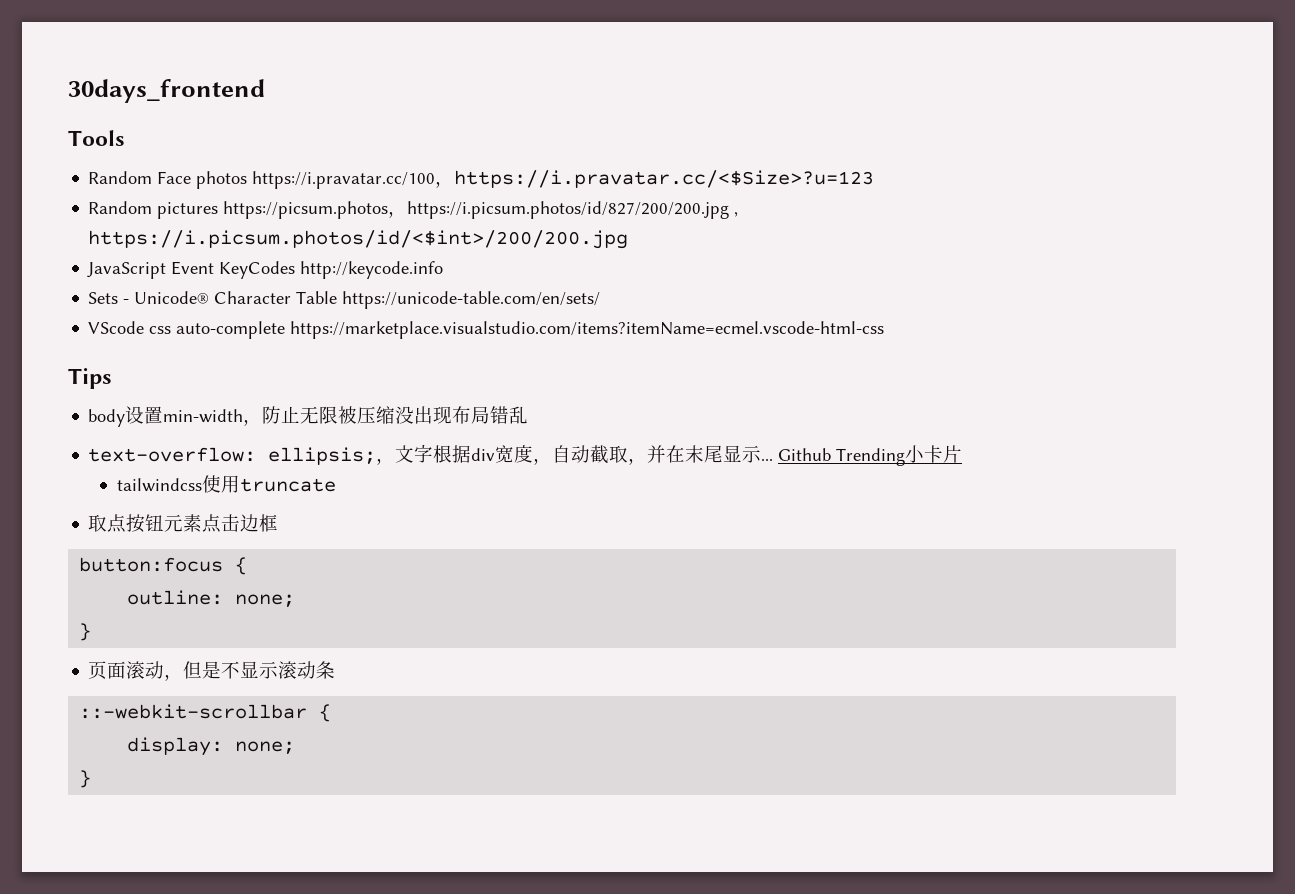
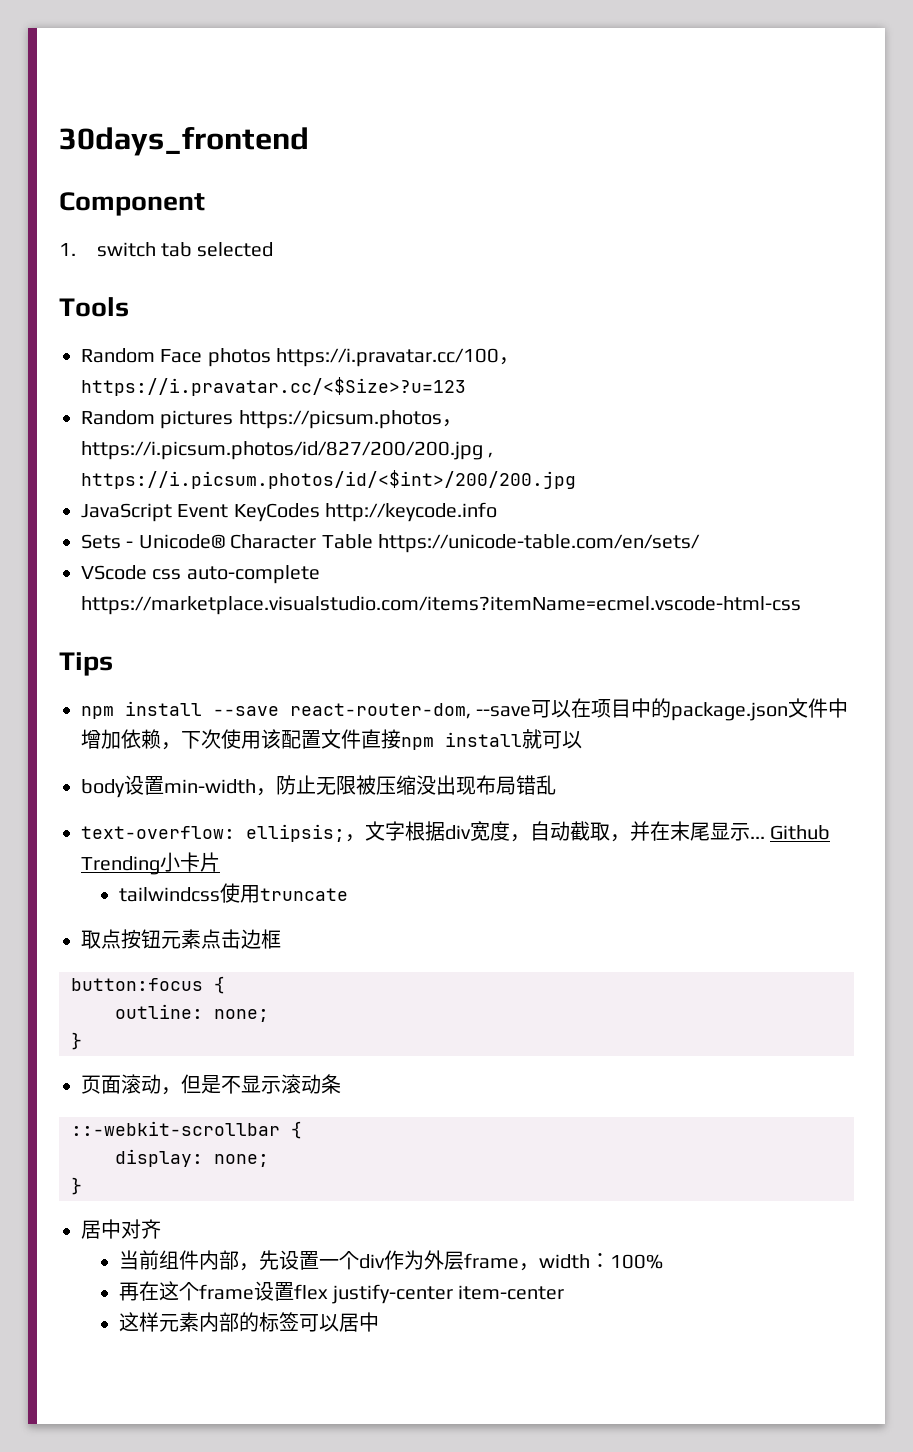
+ Component
+ 1. switch tab selected
+ npm install --save react-router-dom, --save可以在项目中的package.json文件中增加依赖，下次使用该配置文件直接npm install就可以
+ 居中对齐
+ 当前组件内部，先设置一个div作为外层frame，width：100%
+ 再在这个frame设置flex justify-center item-center
+ 这样元素内部的标签可以居中

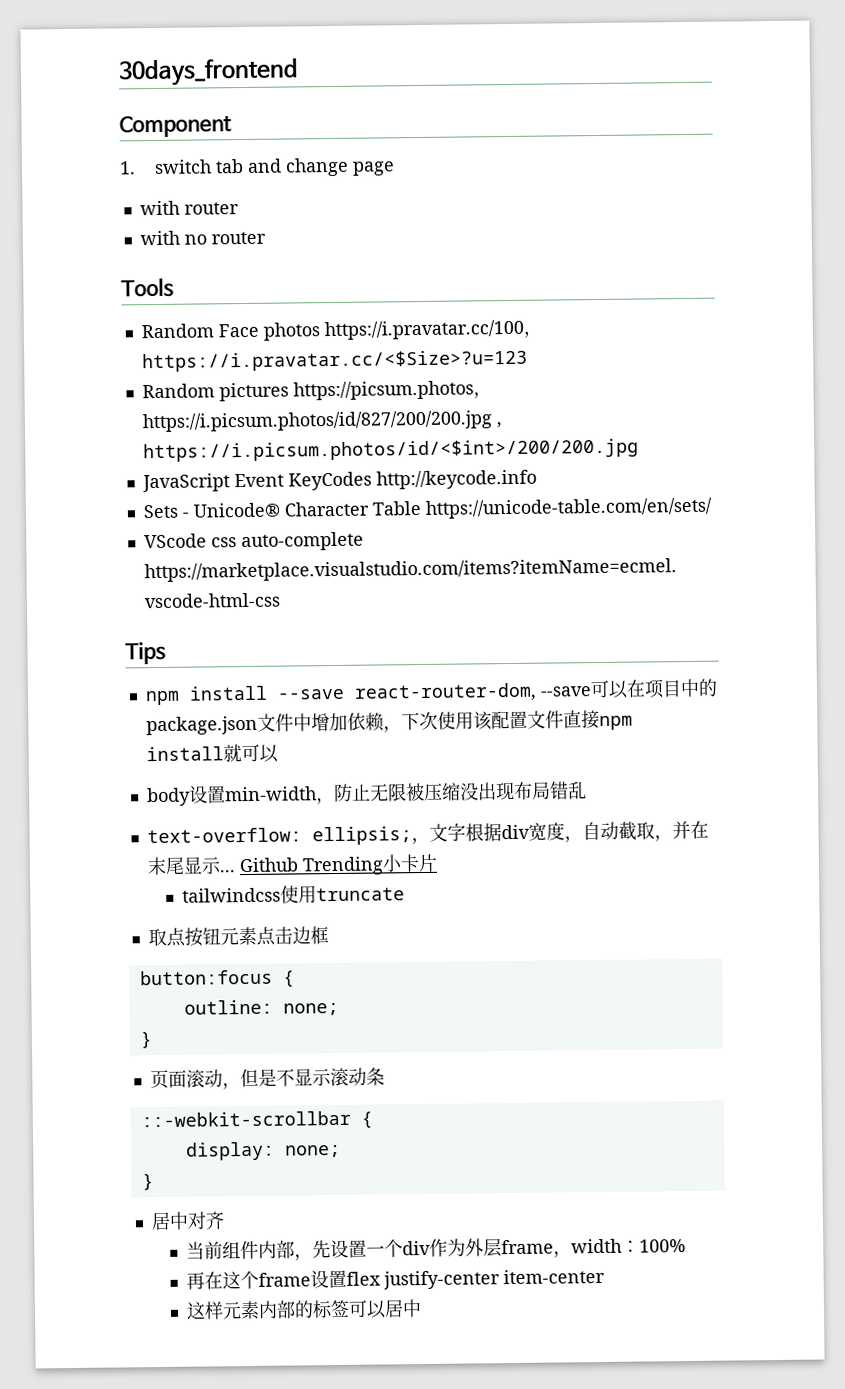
- 1. switch tab selected
+ 1. switch tab and change page
+ with router
+ with no router

